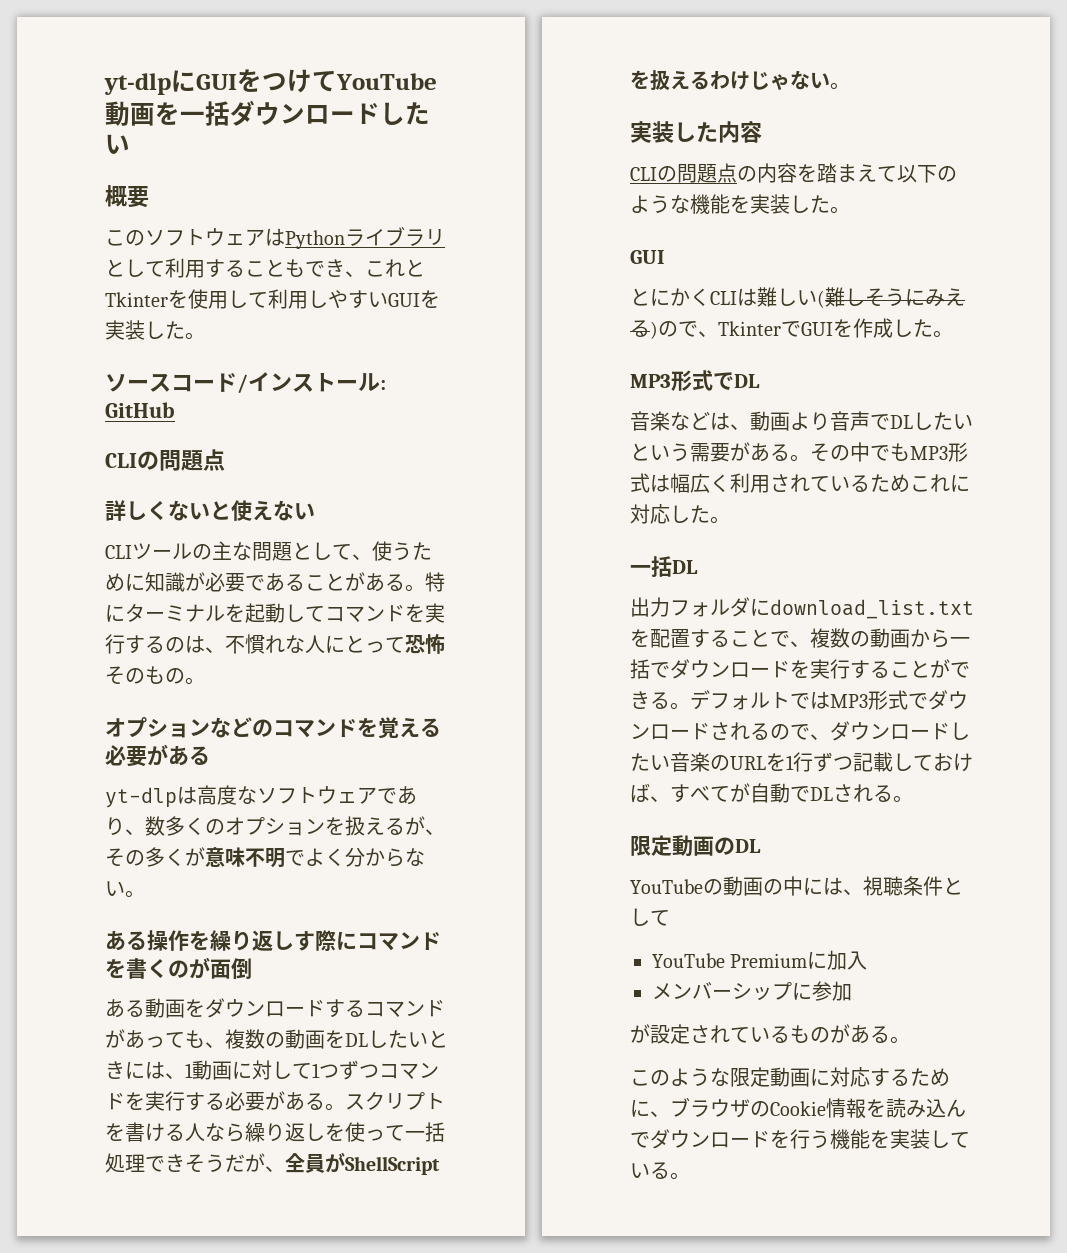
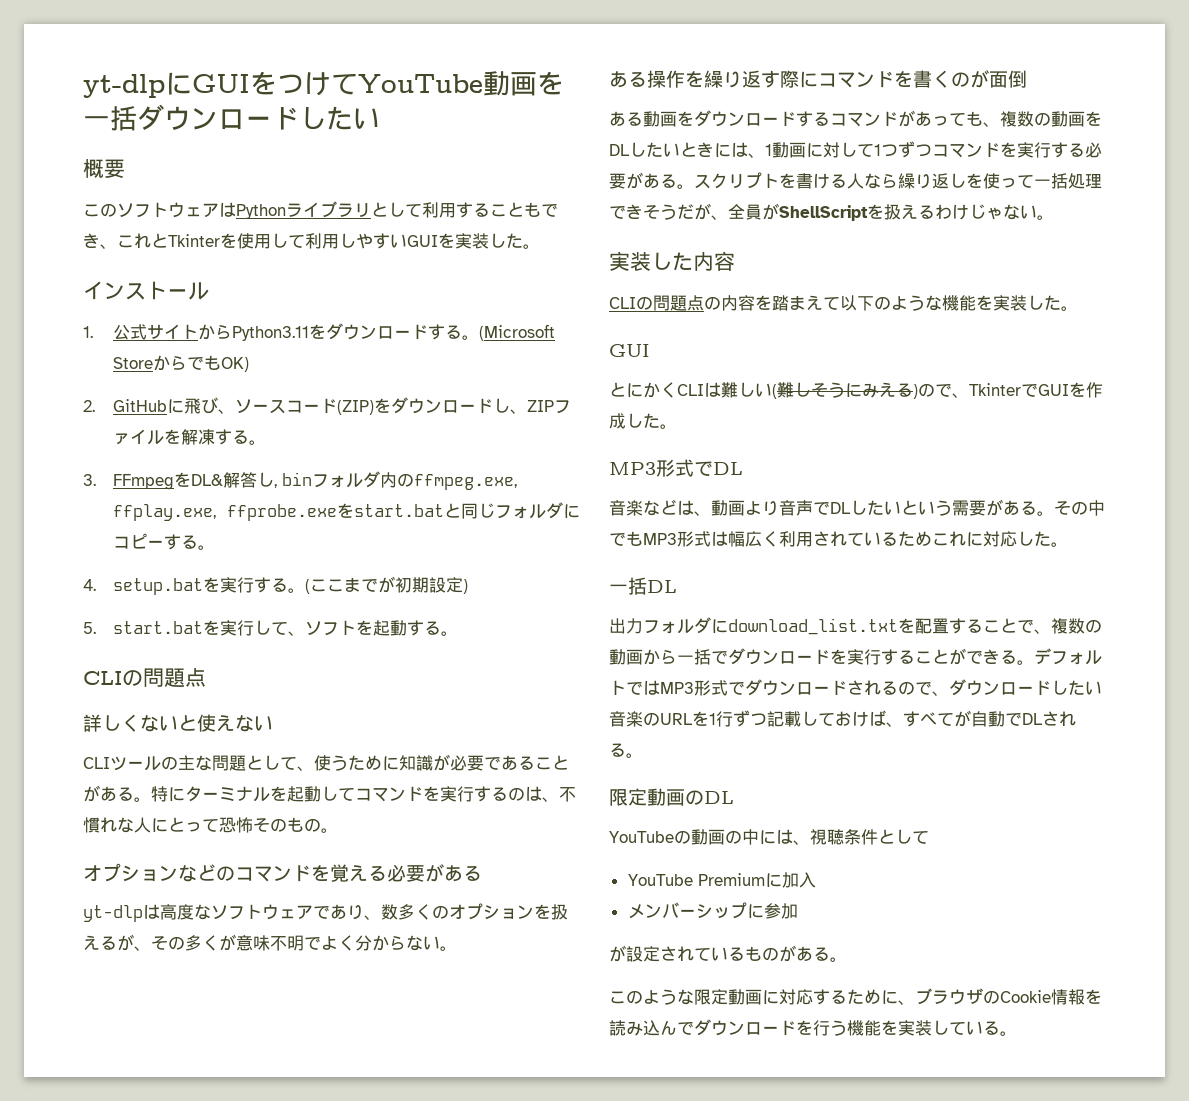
- ソースコード/インストール: GitHub
+ インストール
+ 1.公式サイトからPython3.11をダウンロードする。(Microsoft StoreからでもOK)
+ 2. GitHubに飛び、ソースコード(ZIP)をダウンロードし、ZIPファイルを解凍する。
+ 3. FFmpegをDL&解答し, binフォルダ内のffmpeg.exe, ffplay.exe, ffprobe.exeをstart.batと同じフォルダにコピーする。
+ 4. setup.batを実行する。(ここまでが初期設定)
+ 5. start.batを実行して、ソフトを起動する。
- ある操作を繰り返しす際にコマンドを書くのが面倒
+ ある操作を繰り返す際にコマンドを書くのが面倒

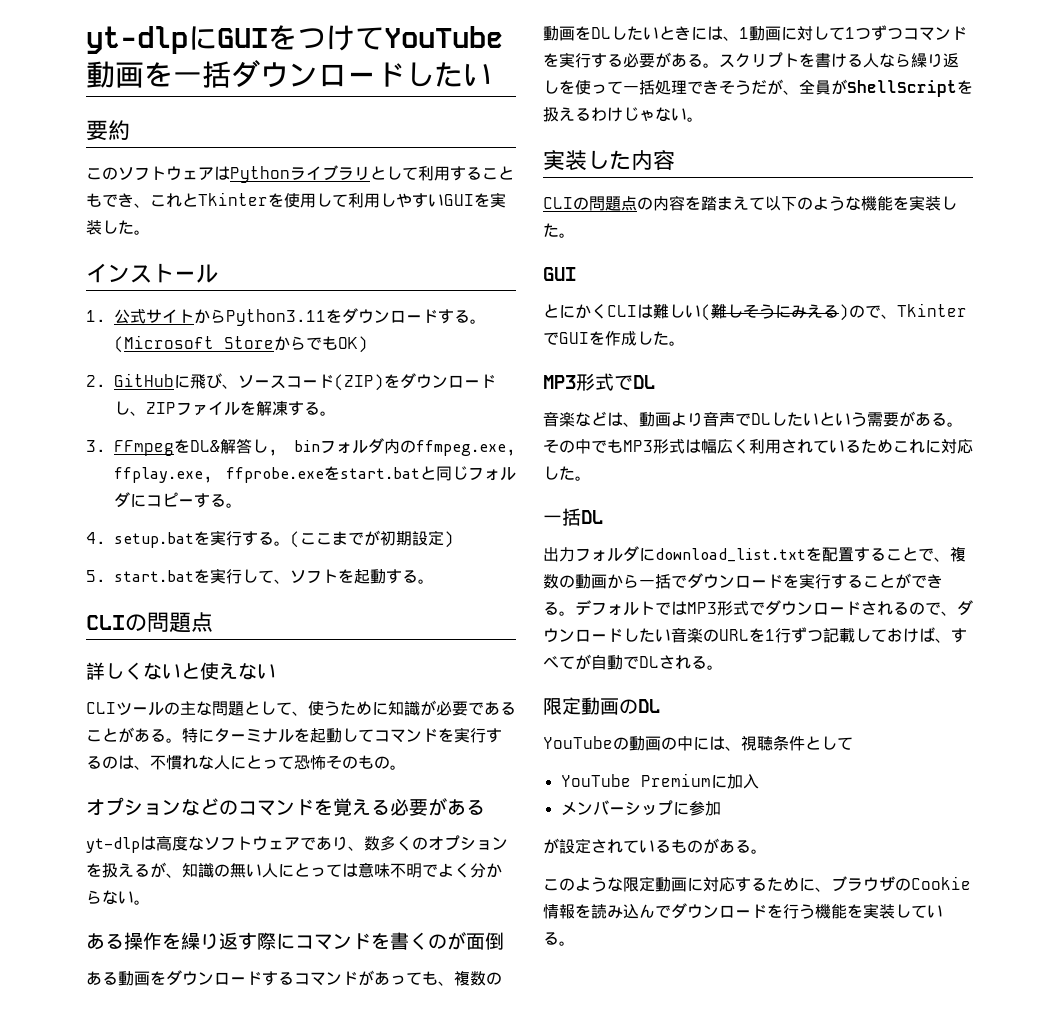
- 概要
+ 要約
- yt-dlpは高度なソフトウェアであり、数多くのオプションを扱えるが、その多くが意味不明でよく分からない。
+ yt-dlpは高度なソフトウェアであり、数多くのオプションを扱えるが、知識の無い人にとっては意味不明でよく分からない。

